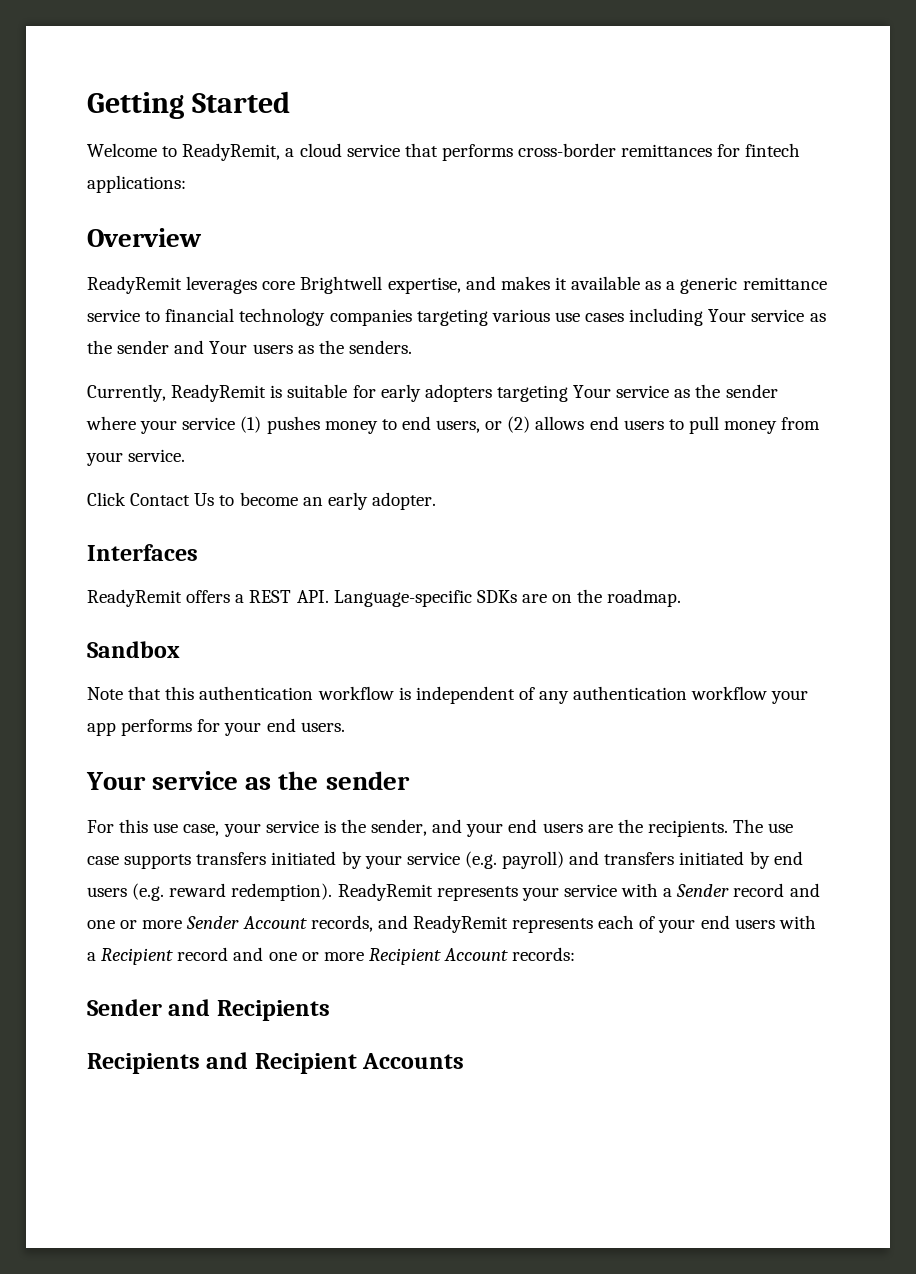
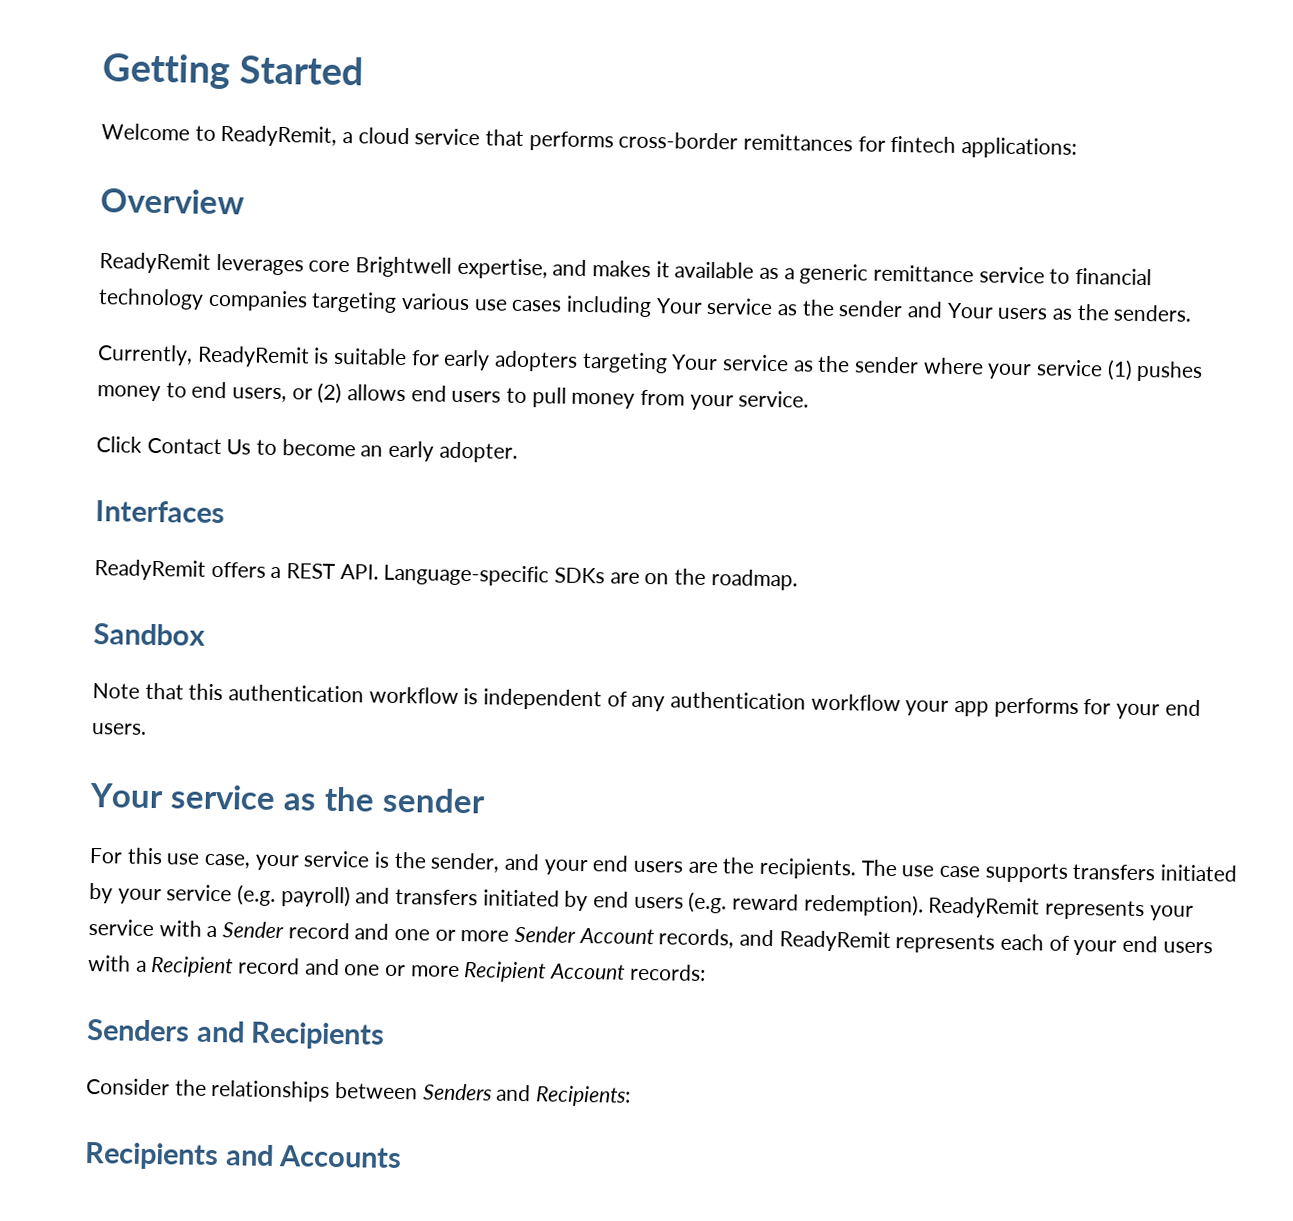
- Sender and Recipients
+ Senders and Recipients
+ Consider the relationships between Senders and Recipients:
- Recipients and Recipient Accounts
+ Recipients and Accounts

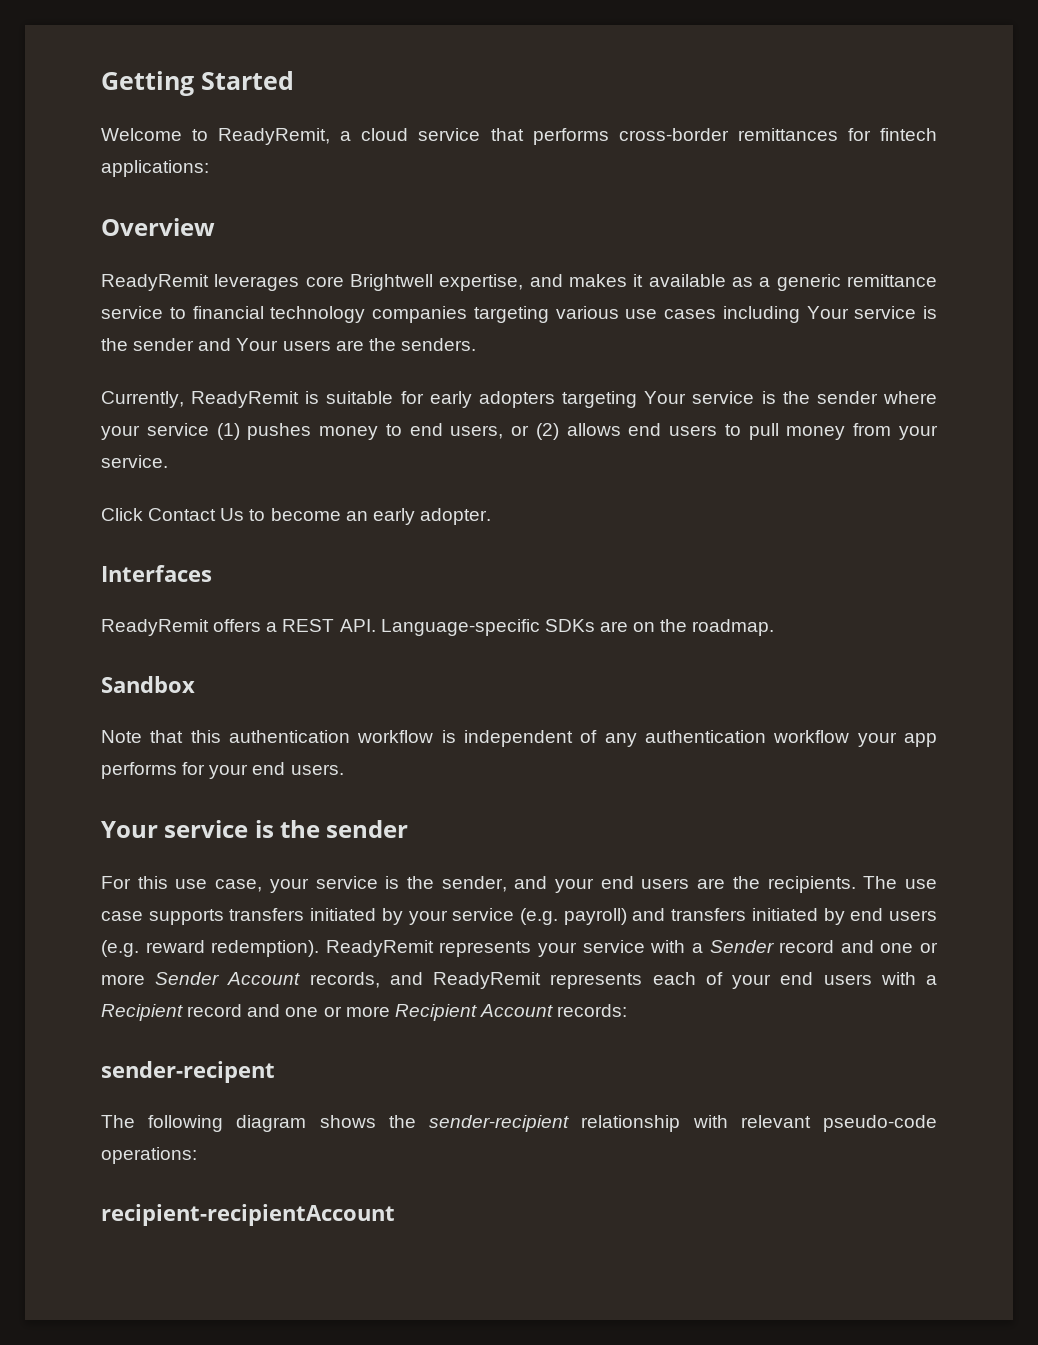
- ReadyRemit leverages core Brightwell expertise, and makes it available as a generic remittance service to financial technology companies targeting various use cases including Your service as the sender and Your users as the senders.
+ ReadyRemit leverages core Brightwell expertise, and makes it available as a generic remittance service to financial technology companies targeting various use cases including Your service is the sender and Your users are the senders.
- Currently, ReadyRemit is suitable for early adopters targeting Your service as the sender where your service (1) pushes money to end users, or (2) allows end users to pull money from your service.
+ Currently, ReadyRemit is suitable for early adopters targeting Your service is the sender where your service (1) pushes money to end users, or (2) allows end users to pull money from your service.
  Note that this authentication workflow is independent of any authentication workflow your app performs for your end users.
- Your service as the sender
+ Your service is the sender
- Senders and Recipients
- Consider the relationships between Senders and Recipients:
- Recipients and Accounts
+ sender-recipent
+ The following diagram shows the sender-recipient relationship with relevant pseudo-code operations:
+ recipient-recipientAccount

